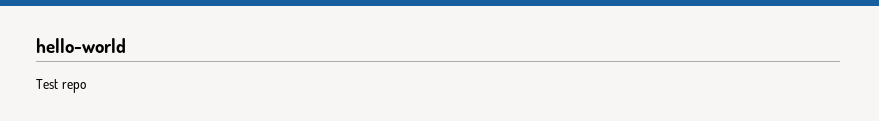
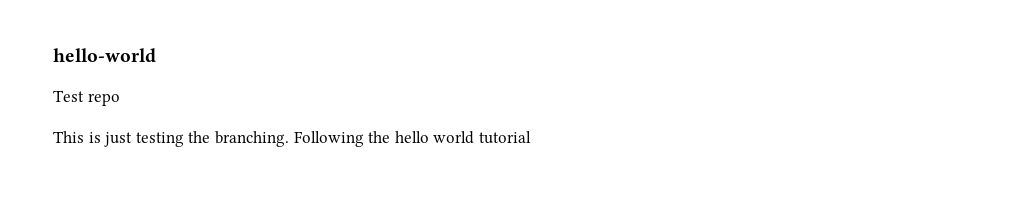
+ This is just testing the branching. Following the hello world tutorial

